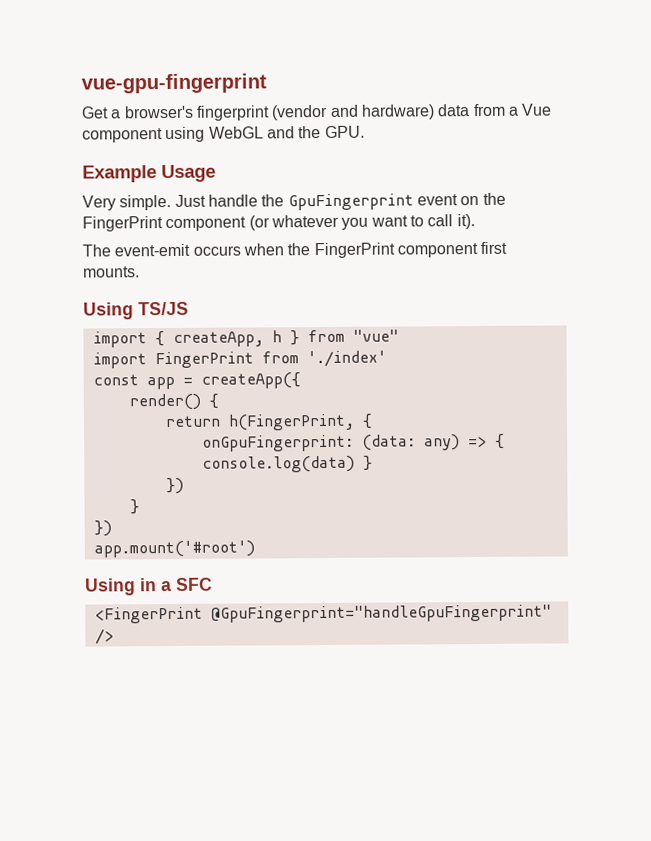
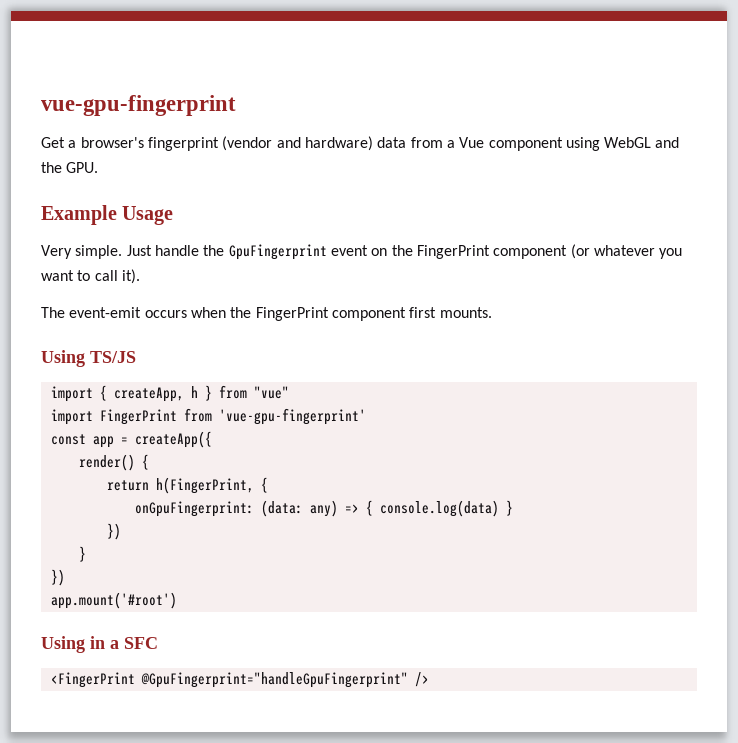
- import FingerPrint from './index'
+ import FingerPrint from 'vue-gpu-fingerprint'

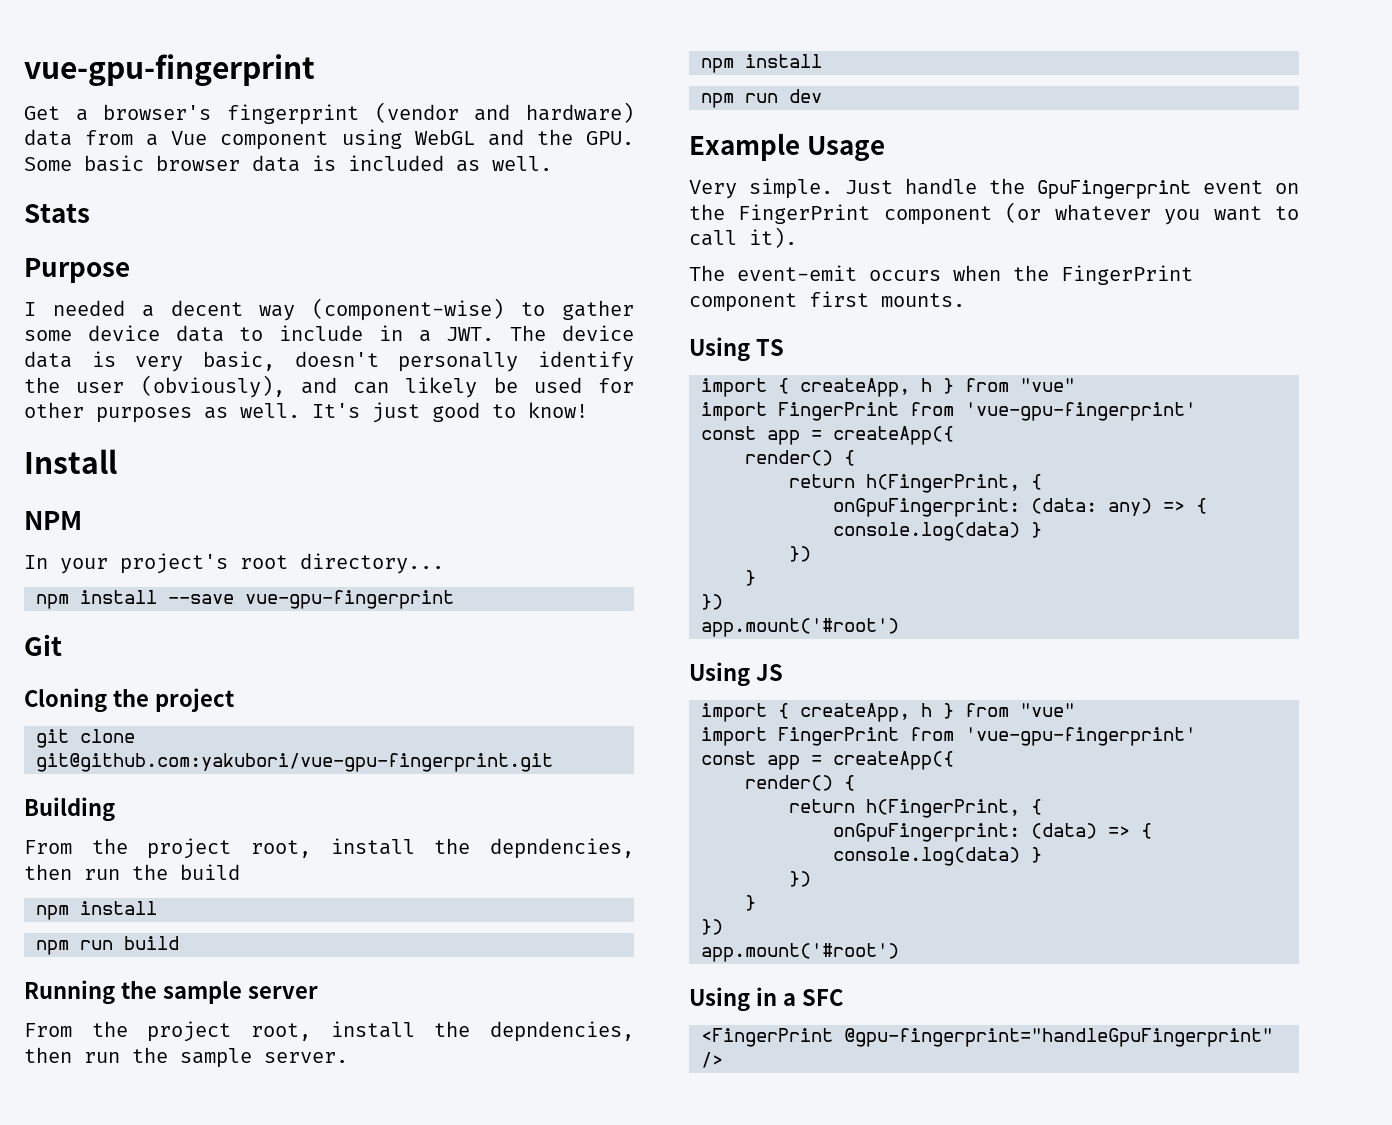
- Get a browser's fingerprint (vendor and hardware) data from a Vue component using WebGL and the GPU.
+ Get a browser's fingerprint (vendor and hardware) data from a Vue component using WebGL and the GPU. Some basic browser data is included as well.
+ Stats
+ Purpose
+ I needed a decent way (component-wise) to gather some device data to include in a JWT. The device data is very basic, doesn't personally identify the user (obviously), and can likely be used for other purposes as well. It's just good to know!
+ Install
+ NPM
+ In your project's root directory...
+ npm install --save vue-gpu-fingerprint
+ Git
+ Cloning the project
+ git clone git@github.com:yakubori/vue-gpu-fingerprint.git
+ Building
+ From the project root, install the depndencies, then run the build
+ npm install
+ npm run build
+ Running the sample server
+ From the project root, install the depndencies, then run the sample server.
+ npm install
+ npm run dev
- Using TS/JS
+ Using TS
+ Using JS
+ import { createApp, h } from "vue"
+ import FingerPrint from 'vue-gpu-fingerprint'
+ const app = createApp({
+ render() {
+ return h(FingerPrint, {
+ onGpuFingerprint: (data) => { console.log(data) }
+ })
+ }
+ })
+ app.mount('#root')
- <FingerPrint @GpuFingerprint="handleGpuFingerprint" />
+ <FingerPrint @gpu-fingerprint="handleGpuFingerprint" />

